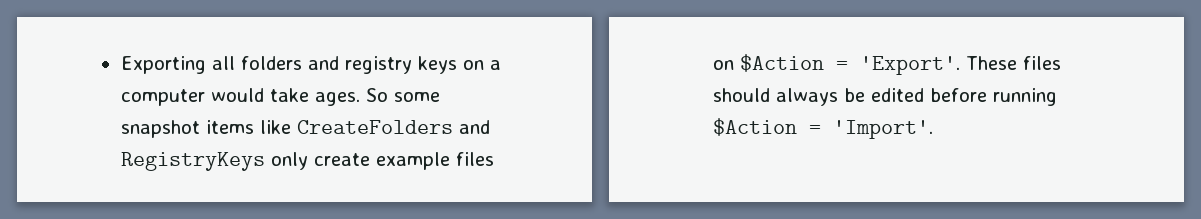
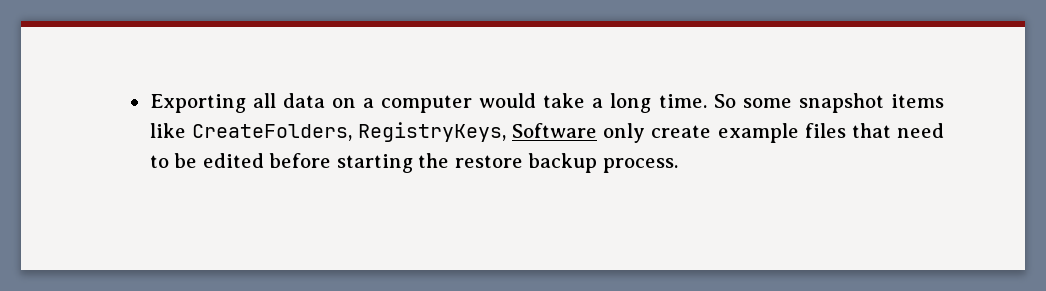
- Exporting all folders and registry keys on a computer would take ages.
+ Exporting all data on a computer would take a long time.
- So some snapshot items like CreateFolders and RegistryKeys only create example files on $Action = 'Export'. These files should always be edited before running $Action = 'Import'.
+ So some snapshot items like CreateFolders, RegistryKeys, Software only create example files that need to be edited before starting the restore backup process.

